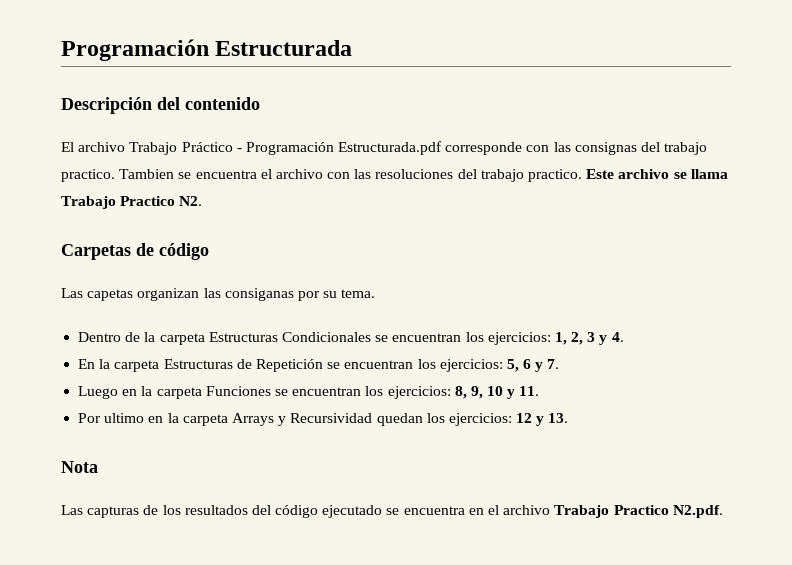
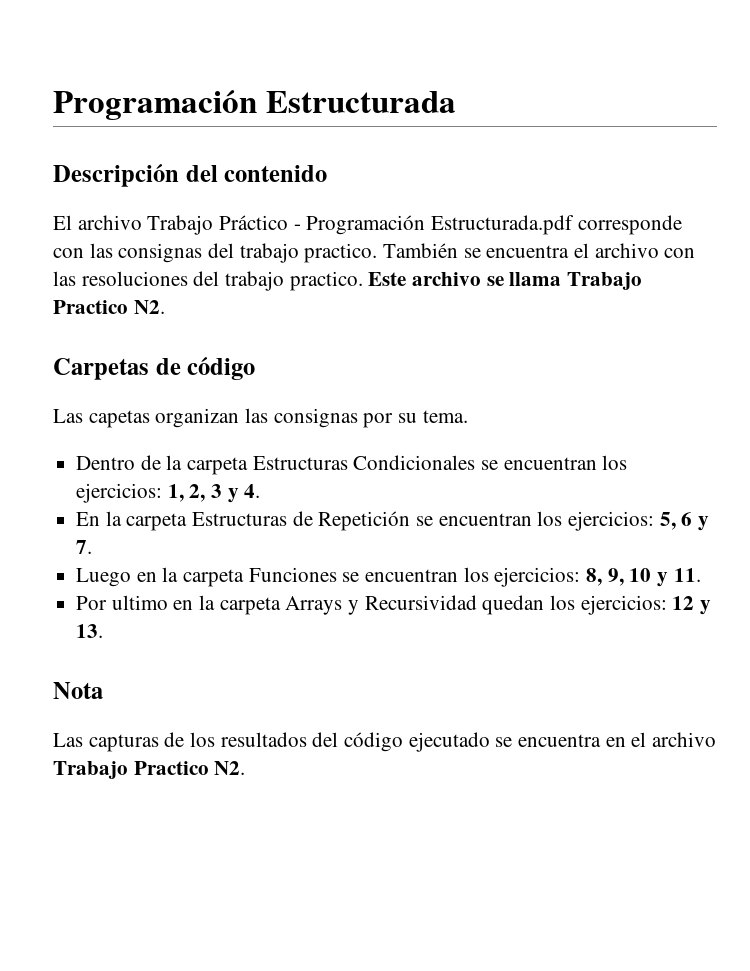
- Tambien se encuentra el archivo con las resoluciones del trabajo practico.
+ También se encuentra el archivo con las resoluciones del trabajo practico.
- Las capetas organizan las consiganas por su tema.
+ Las capetas organizan las consignas por su tema.
- Las capturas de los resultados del código ejecutado se encuentra en el archivo Trabajo Practico N2.pdf.
+ Las capturas de los resultados del código ejecutado se encuentra en el archivo Trabajo Practico N2.

